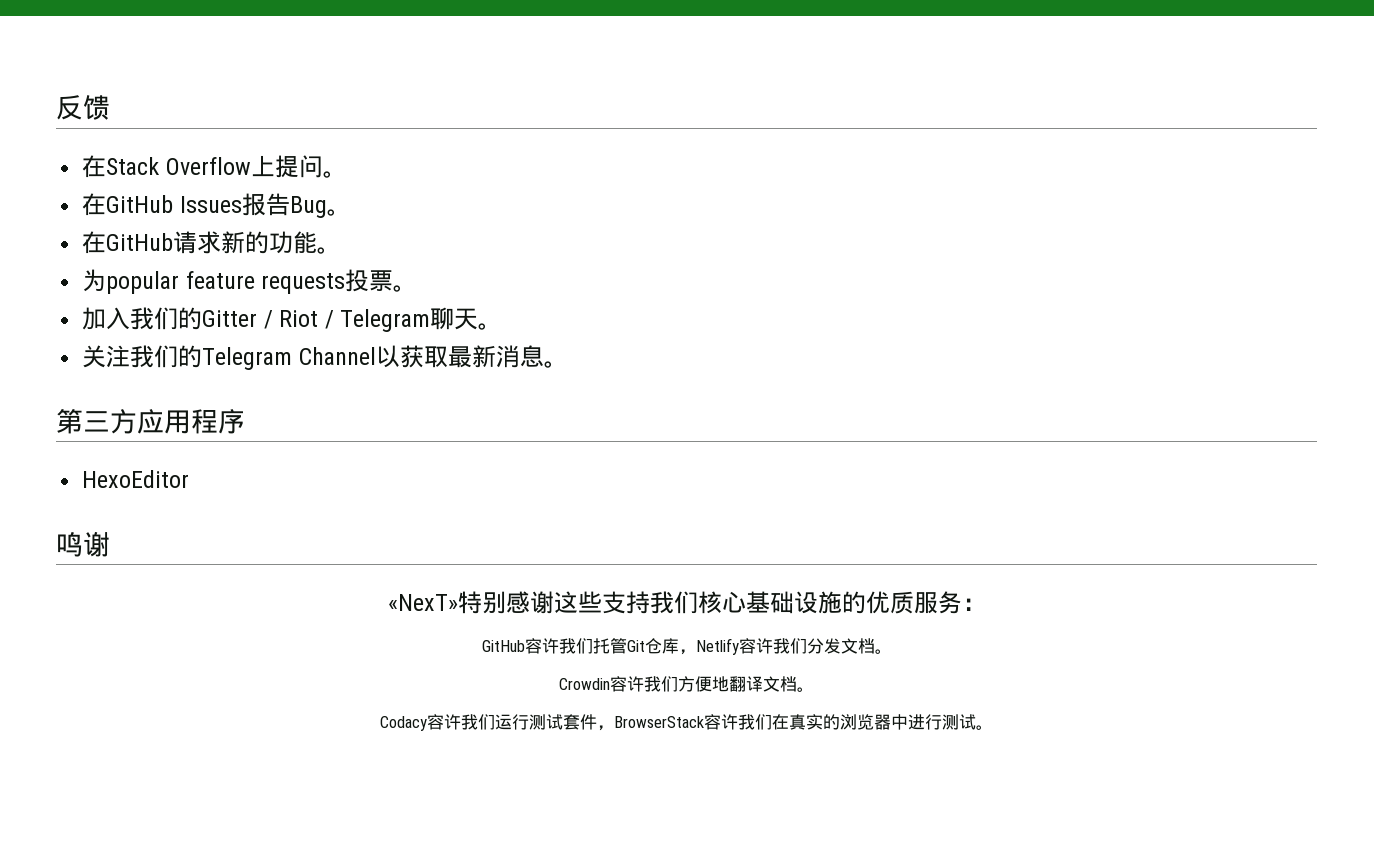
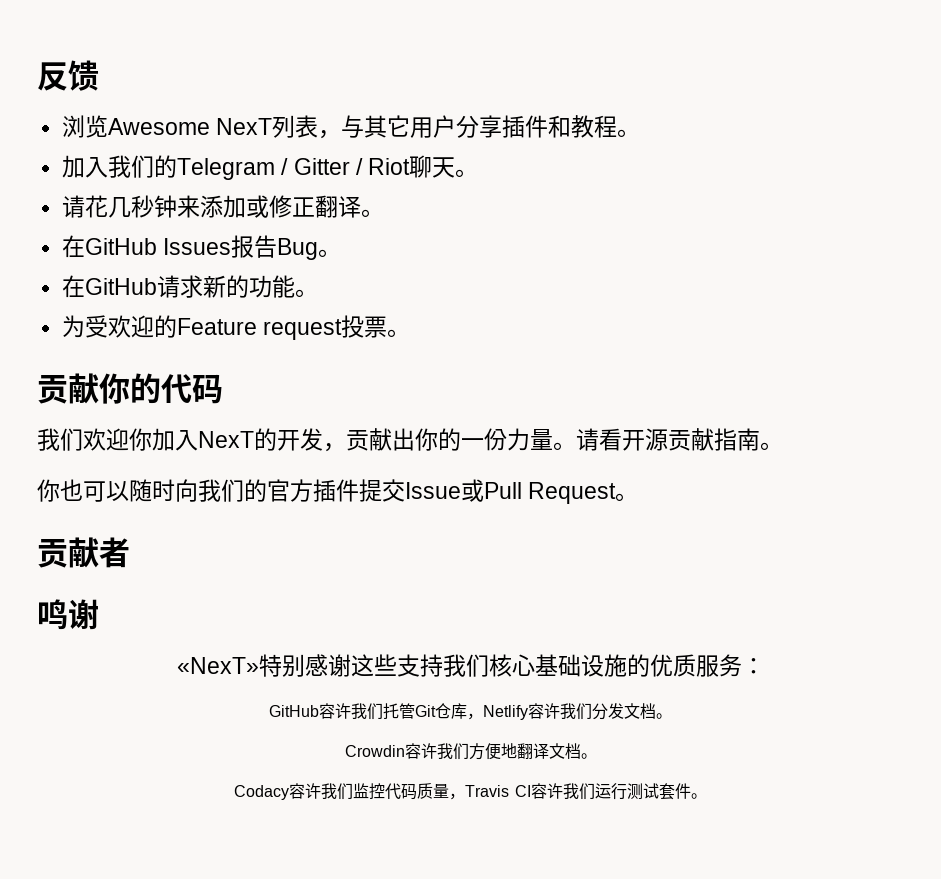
- 在Stack Overflow上提问。
+ 浏览Awesome NexT列表，与其它用户分享插件和教程。
+ 加入我们的Telegram / Gitter / Riot聊天。
+ 请花几秒钟来添加或修正翻译。
- 为popular feature requests投票。
- 加入我们的Gitter / Riot / Telegram聊天。
- 关注我们的Telegram Channel以获取最新消息。
- 第三方应用程序
- HexoEditor
+ 为受欢迎的Feature request投票。
+ 贡献你的代码
+ 我们欢迎你加入NexT的开发，贡献出你的一份力量。请看开源贡献指南。
+ 你也可以随时向我们的官方插件提交Issue或Pull Request。
+ 贡献者
- Codacy容许我们运行测试套件，BrowserStack容许我们在真实的浏览器中进行测试。
+ Codacy容许我们监控代码质量，Travis CI容许我们运行测试套件。

